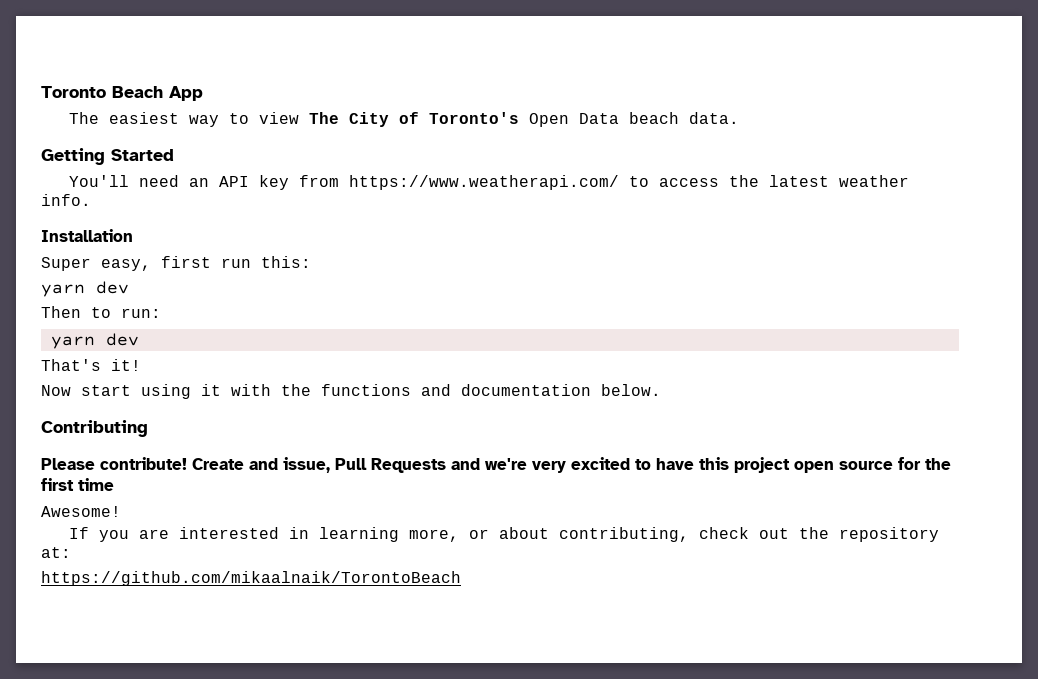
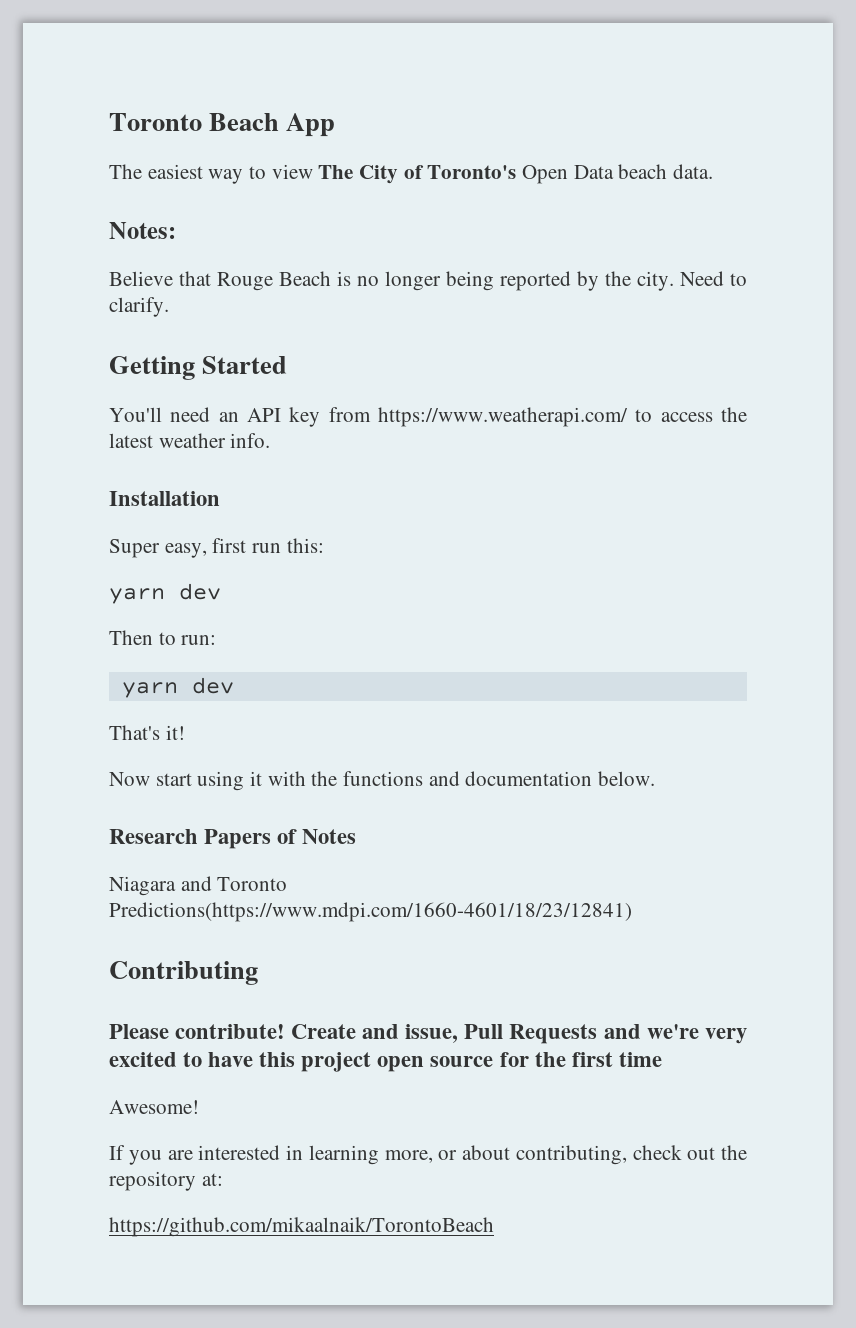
+ Notes:
+ Believe that Rouge Beach is no longer being reported by the city. Need to clarify.
+ Research Papers of Notes
+ Niagara and Toronto Predictions(https://www.mdpi.com/1660-4601/18/23/12841)

